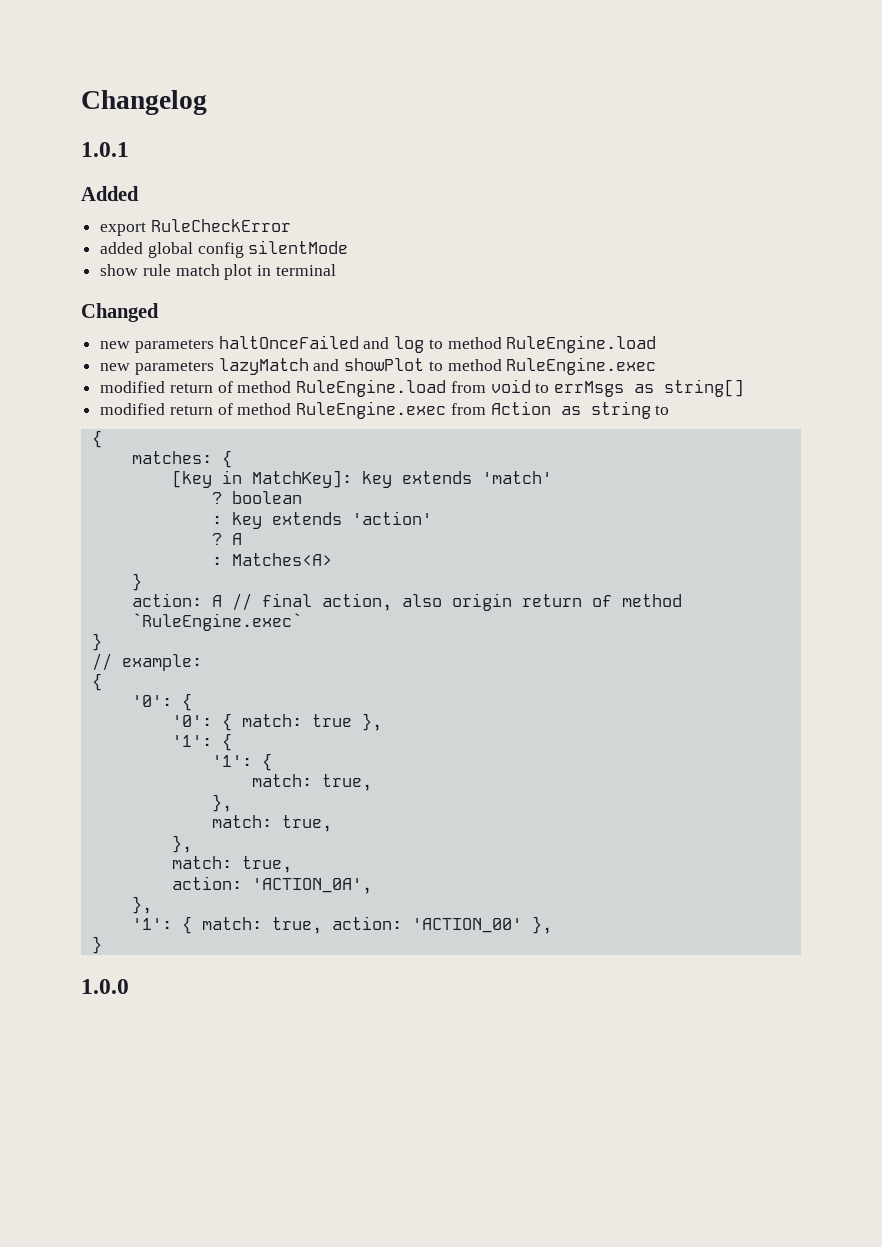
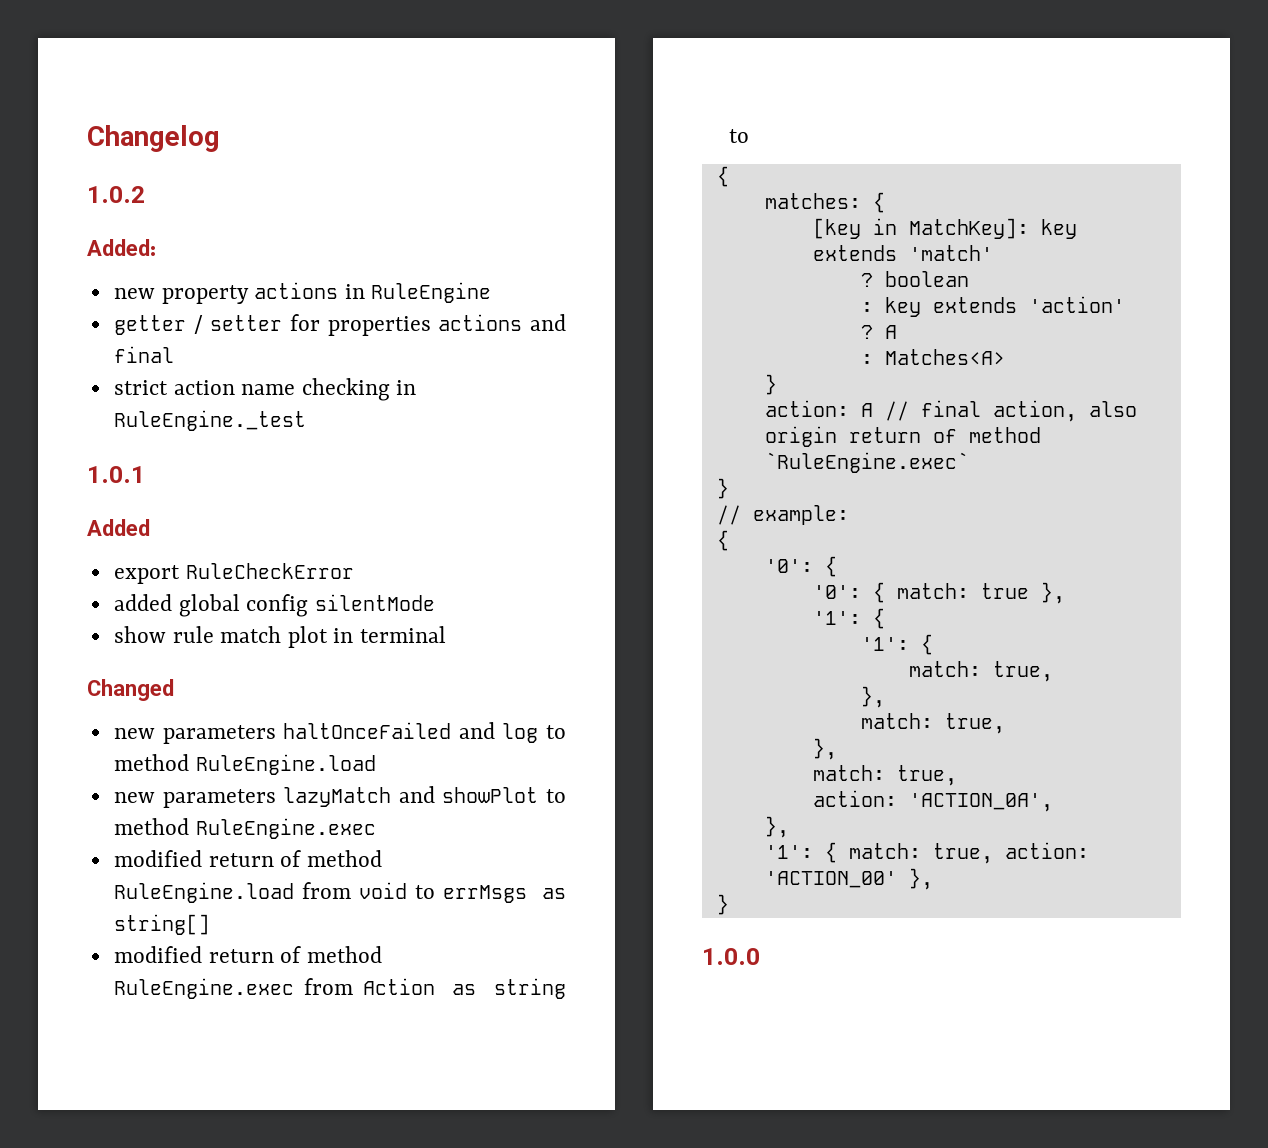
+ 1.0.2
+ Added:
+ new property actions in RuleEngine
+ getter / setter for properties actions and final
+ strict action name checking in RuleEngine._test

